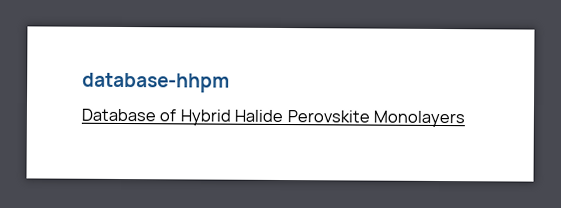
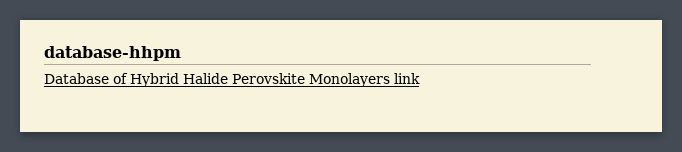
- Database of Hybrid Halide Perovskite Monolayers
+ Database of Hybrid Halide Perovskite Monolayers link

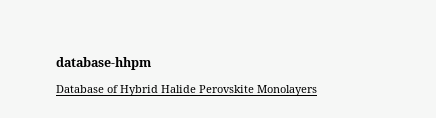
- Database of Hybrid Halide Perovskite Monolayers link
+ Database of Hybrid Halide Perovskite Monolayers

